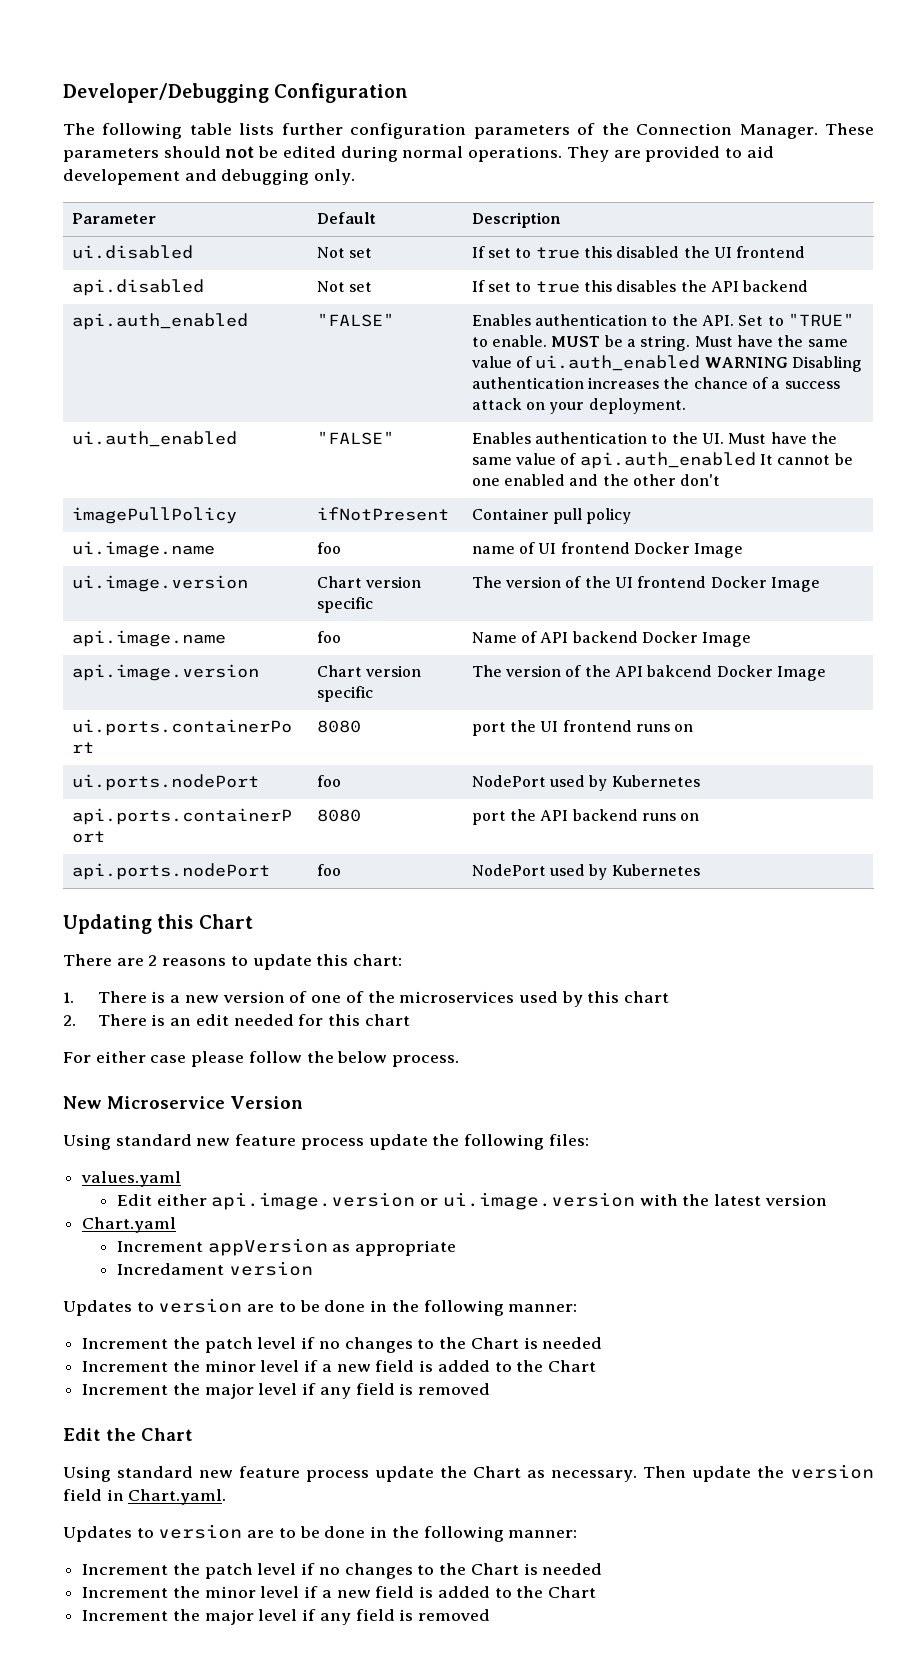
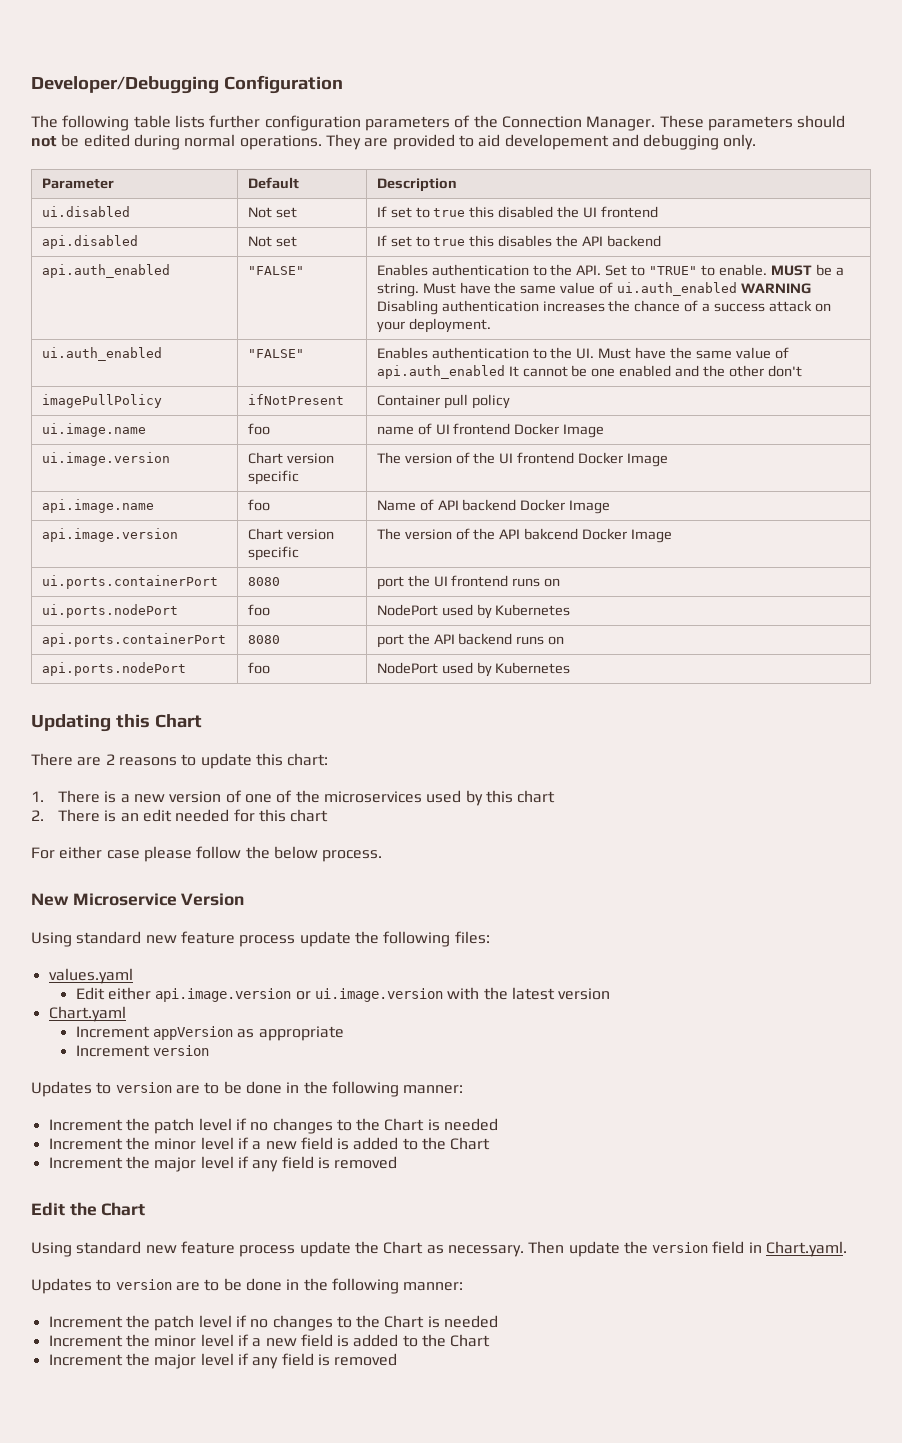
- Incredament version
+ Increment version

